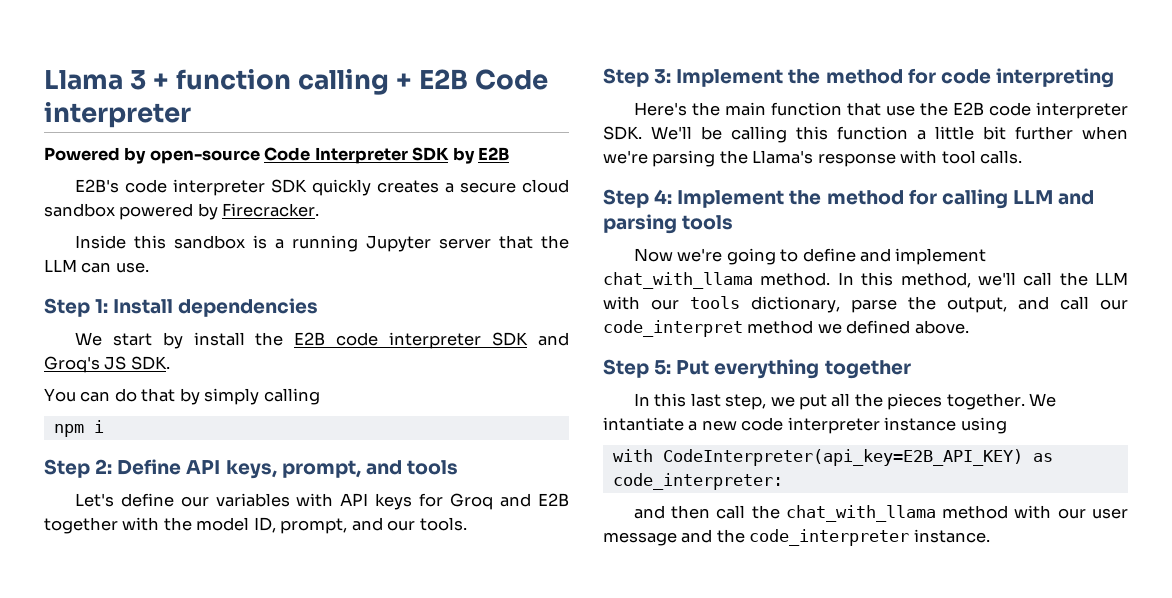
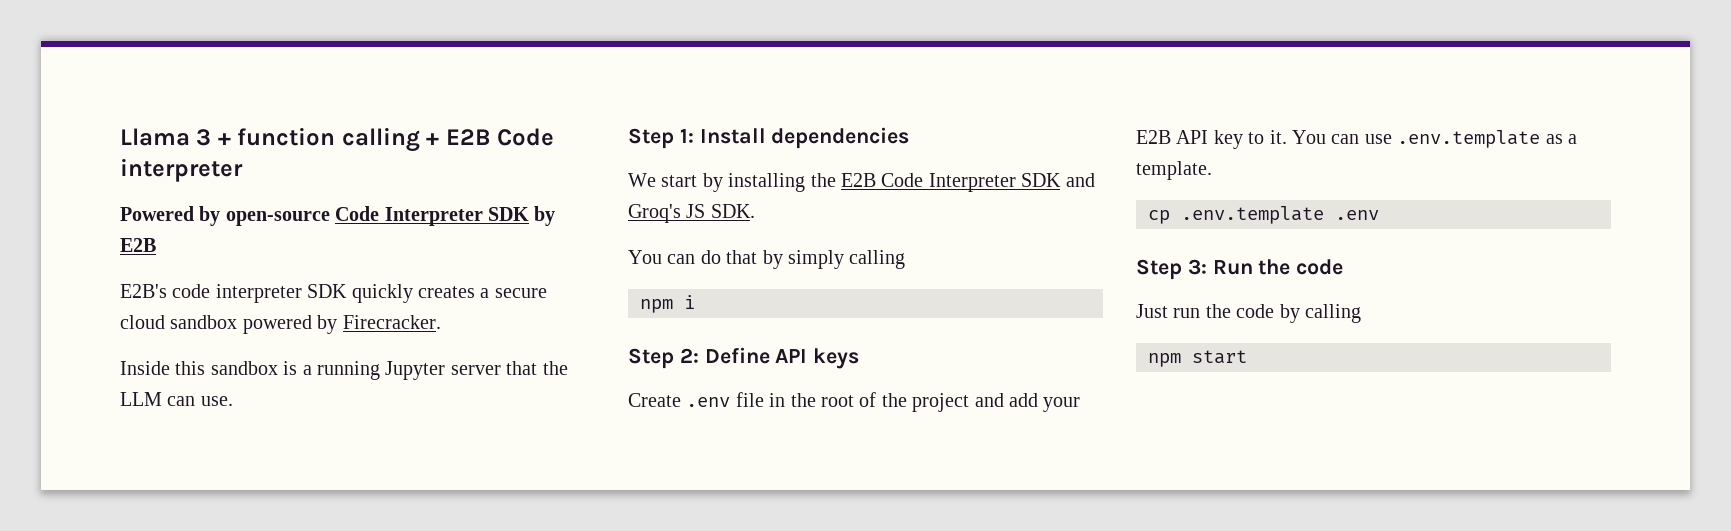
- We start by install the E2B code interpreter SDK and Groq's JS SDK.
+ We start by installing the E2B Code Interpreter SDK and Groq's JS SDK.
- Step 2: Define API keys, prompt, and tools
- Let's define our variables with API keys for Groq and E2B together with the model ID, prompt, and our tools.
- Step 3: Implement the method for code interpreting
- Here's the main function that use the E2B code interpreter SDK. We'll be calling this function a little bit further when we're parsing the Llama's response with tool calls.
- Step 4: Implement the method for calling LLM and parsing tools
- Now we're going to define and implement chat_with_llama method. In this method, we'll call the LLM with our tools dictionary, parse the output, and call our code_interpret method we defined above.
- Step 5: Put everything together
- In this last step, we put all the pieces together. We intantiate a new code interpreter instance using
- with CodeInterpreter(api_key=E2B_API_KEY) as code_interpreter:
- and then call the chat_with_llama method with our user message and the code_interpreter instance.
+ Step 2: Define API keys
+ Create .env file in the root of the project and add your E2B API key to it. You can use .env.template as a template.
+ cp .env.template .env
+ Step 3: Run the code
+ Just run the code by calling
+ npm start

